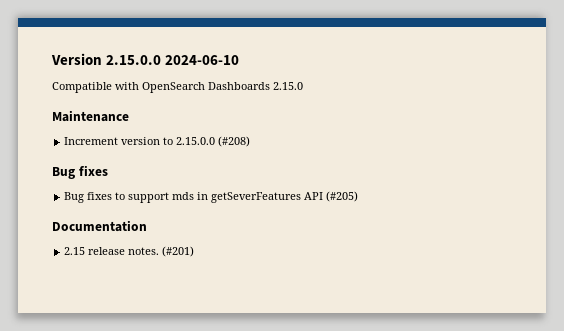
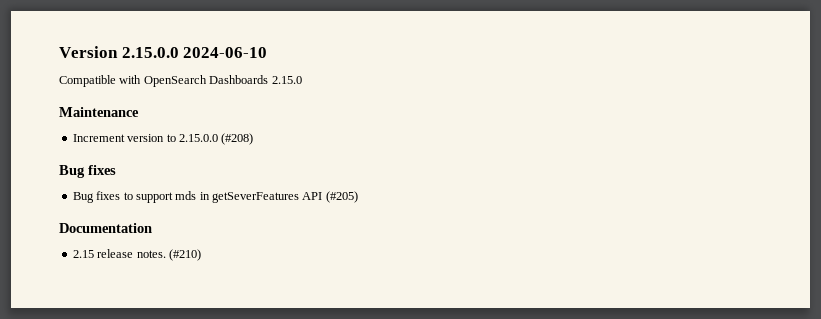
- (#201)
+ (#210)

